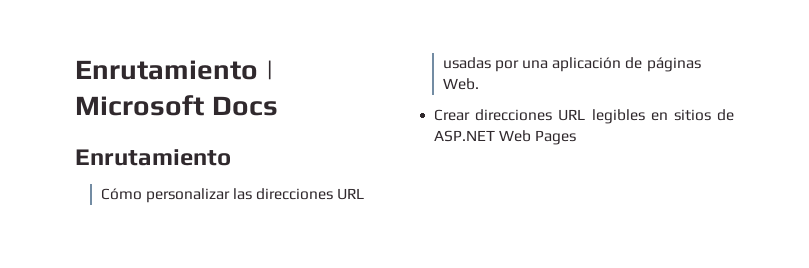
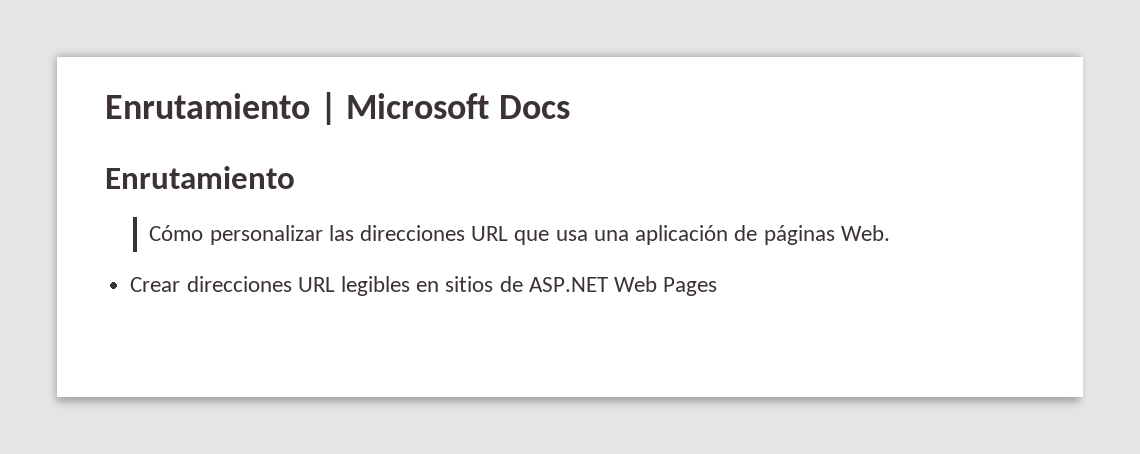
- Cómo personalizar las direcciones URL usadas por una aplicación de páginas Web.
+ Cómo personalizar las direcciones URL que usa una aplicación de páginas Web.

